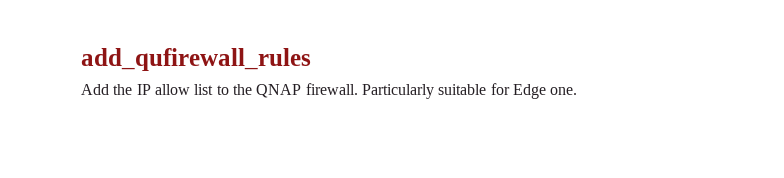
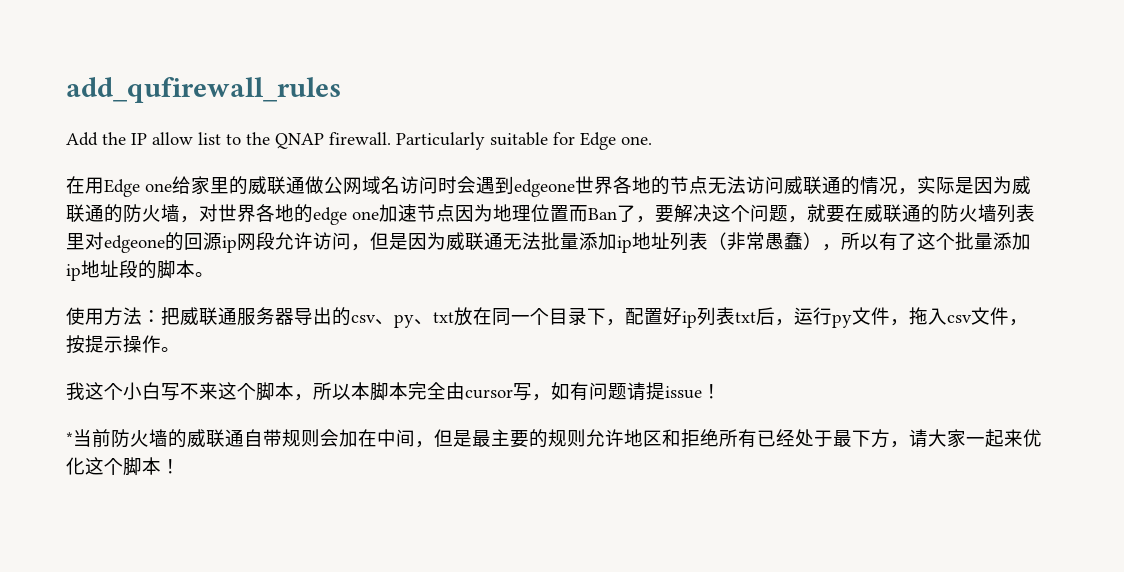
+ 在用Edge one给家里的威联通做公网域名访问时会遇到edgeone世界各地的节点无法访问威联通的情况，实际是因为威联通的防火墙，对世界各地的edge one加速节点因为地理位置而Ban了，要解决这个问题，就要在威联通的防火墙列表里对edgeone的回源ip网段允许访问，但是因为威联通无法批量添加ip地址列表（非常愚蠢），所以有了这个批量添加ip地址段的脚本。
+ 使用方法：把威联通服务器导出的csv、py、txt放在同一个目录下，配置好ip列表txt后，运行py文件，拖入csv文件，按提示操作。
+ 我这个小白写不来这个脚本，所以本脚本完全由cursor写，如有问题请提issue！
+ *当前防火墙的威联通自带规则会加在中间，但是最主要的规则允许地区和拒绝所有已经处于最下方，请大家一起来优化这个脚本！

